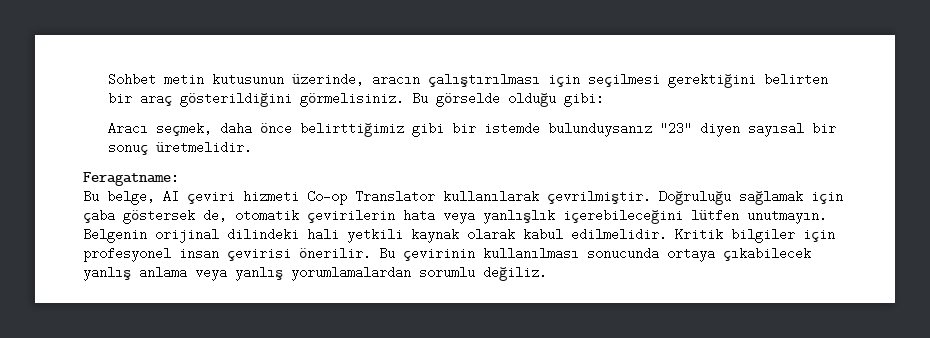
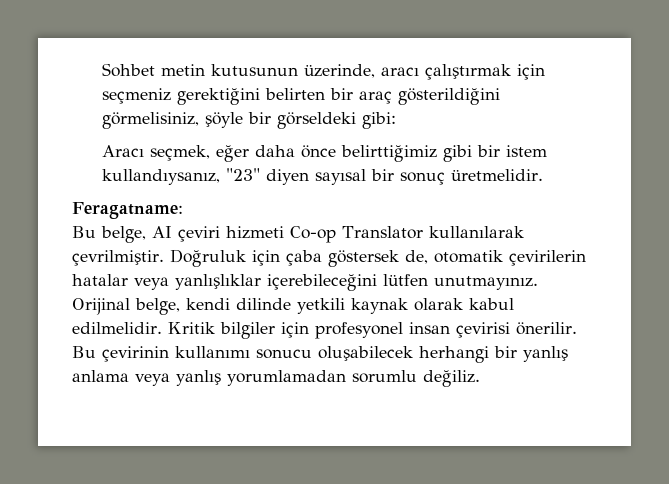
- Sohbet metin kutusunun üzerinde, aracın çalıştırılması için seçilmesi gerektiğini belirten bir araç gösterildiğini görmelisiniz. Bu görselde olduğu gibi:
+ Sohbet metin kutusunun üzerinde, aracı çalıştırmak için seçmeniz gerektiğini belirten bir araç gösterildiğini görmelisiniz, şöyle bir görseldeki gibi:
- Aracı seçmek, daha önce belirttiğimiz gibi bir istemde bulunduysanız "23" diyen sayısal bir sonuç üretmelidir.
+ Aracı seçmek, eğer daha önce belirttiğimiz gibi bir istem kullandıysanız, "23" diyen sayısal bir sonuç üretmelidir.
- Doğruluğu sağlamak için çaba göstersek de, otomatik çevirilerin hata veya yanlışlık içerebileceğini lütfen unutmayın. Belgenin orijinal dilindeki hali yetkili kaynak olarak kabul edilmelidir.
+ Doğruluk için çaba göstersek de, otomatik çevirilerin hatalar veya yanlışlıklar içerebileceğini lütfen unutmayınız. Orijinal belge, kendi dilinde yetkili kaynak olarak kabul edilmelidir.
- Bu çevirinin kullanılması sonucunda ortaya çıkabilecek yanlış anlama veya yanlış yorumlamalardan sorumlu değiliz.
+ Bu çevirinin kullanımı sonucu oluşabilecek herhangi bir yanlış anlama veya yanlış yorumlamadan sorumlu değiliz.

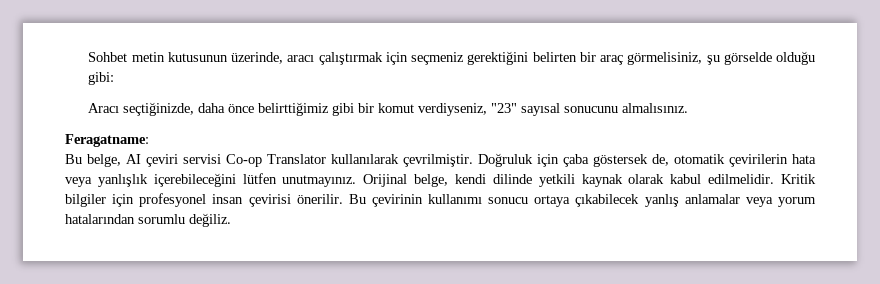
- Sohbet metin kutusunun üzerinde, aracı çalıştırmak için seçmeniz gerektiğini belirten bir araç gösterildiğini görmelisiniz, şöyle bir görseldeki gibi:
+ Sohbet metin kutusunun üzerinde, aracı çalıştırmak için seçmeniz gerektiğini belirten bir araç görmelisiniz, şu görselde olduğu gibi:
- Aracı seçmek, eğer daha önce belirttiğimiz gibi bir istem kullandıysanız, "23" diyen sayısal bir sonuç üretmelidir.
+ Aracı seçtiğinizde, daha önce belirttiğimiz gibi bir komut verdiyseniz, "23" sayısal sonucunu almalısınız.
- Bu belge, AI çeviri hizmeti Co-op Translator kullanılarak çevrilmiştir.
+ Bu belge, AI çeviri servisi Co-op Translator kullanılarak çevrilmiştir.
- Doğruluk için çaba göstersek de, otomatik çevirilerin hatalar veya yanlışlıklar içerebileceğini lütfen unutmayınız.
+ Doğruluk için çaba göstersek de, otomatik çevirilerin hata veya yanlışlık içerebileceğini lütfen unutmayınız.
- Bu çevirinin kullanımı sonucu oluşabilecek herhangi bir yanlış anlama veya yanlış yorumlamadan sorumlu değiliz.
+ Bu çevirinin kullanımı sonucu ortaya çıkabilecek yanlış anlamalar veya yorum hatalarından sorumlu değiliz.

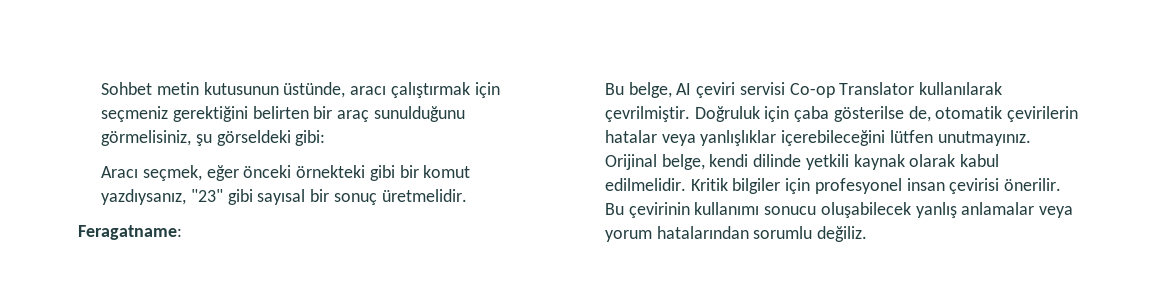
- Sohbet metin kutusunun üzerinde, aracı çalıştırmak için seçmeniz gerektiğini belirten bir araç görmelisiniz, şu görselde olduğu gibi:
+ Sohbet metin kutusunun üstünde, aracı çalıştırmak için seçmeniz gerektiğini belirten bir araç sunulduğunu görmelisiniz, şu görseldeki gibi:
- Aracı seçtiğinizde, daha önce belirttiğimiz gibi bir komut verdiyseniz, "23" sayısal sonucunu almalısınız.
+ Aracı seçmek, eğer önceki örnekteki gibi bir komut yazdıysanız, "23" gibi sayısal bir sonuç üretmelidir.
- Doğruluk için çaba göstersek de, otomatik çevirilerin hata veya yanlışlık içerebileceğini lütfen unutmayınız.
+ Doğruluk için çaba gösterilse de, otomatik çevirilerin hatalar veya yanlışlıklar içerebileceğini lütfen unutmayınız.
- Bu çevirinin kullanımı sonucu ortaya çıkabilecek yanlış anlamalar veya yorum hatalarından sorumlu değiliz.
+ Bu çevirinin kullanımı sonucu oluşabilecek yanlış anlamalar veya yorum hatalarından sorumlu değiliz.

